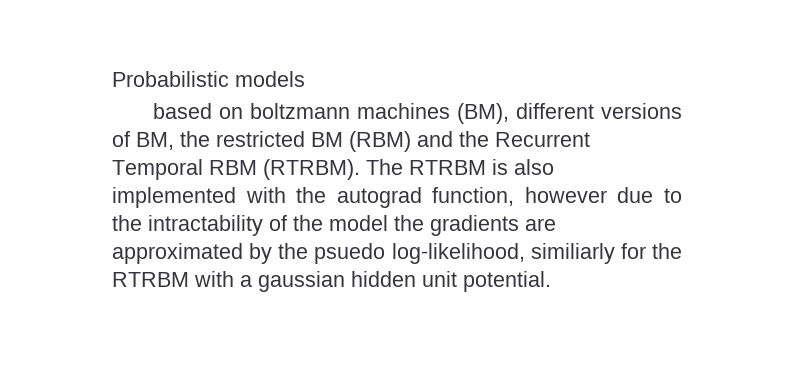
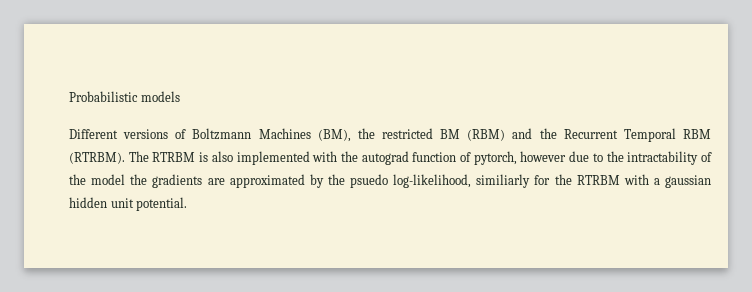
- based on boltzmann machines (BM), different versions of BM, the restricted BM (RBM) and the Recurrent Temporal RBM (RTRBM).
+ Different versions of Boltzmann Machines (BM), the restricted BM (RBM) and the Recurrent Temporal RBM (RTRBM).
- The RTRBM is also implemented with the autograd function, however due to the intractability of the model the gradients are approximated by the psuedo log-likelihood, similiarly for the RTRBM with a gaussian hidden unit potential.
+ The RTRBM is also implemented with the autograd function of pytorch, however due to the intractability of the model the gradients are approximated by the psuedo log-likelihood, similiarly for the RTRBM with a gaussian hidden unit potential.

